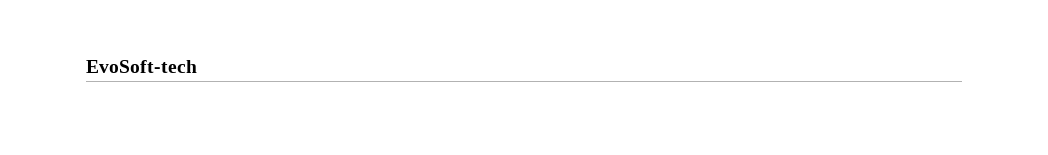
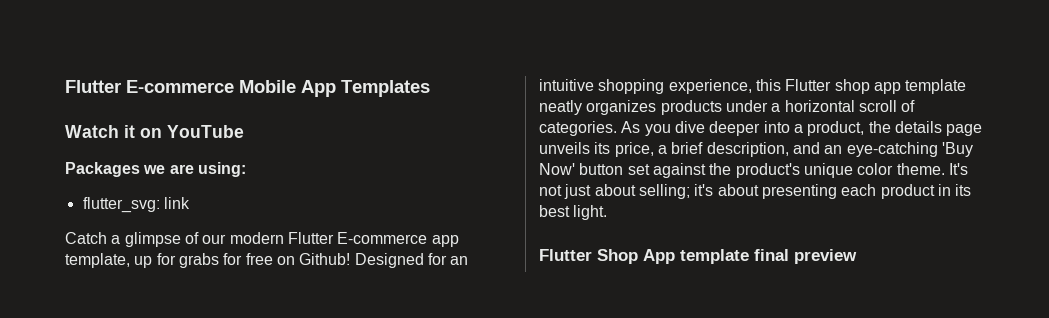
- EvoSoft-tech
+ Flutter E-commerce Mobile App Templates
+ Watch it on YouTube
+ Packages we are using:
+ flutter_svg: link
+ Catch a glimpse of our modern Flutter E-commerce app template, up for grabs for free on Github! Designed for an intuitive shopping experience, this Flutter shop app template neatly organizes products under a horizontal scroll of categories. As you dive deeper into a product, the details page unveils its price, a brief description, and an eye-catching 'Buy Now' button set against the product's unique color theme. It's not just about selling; it's about presenting each product in its best light.
+ Flutter Shop App template final preview

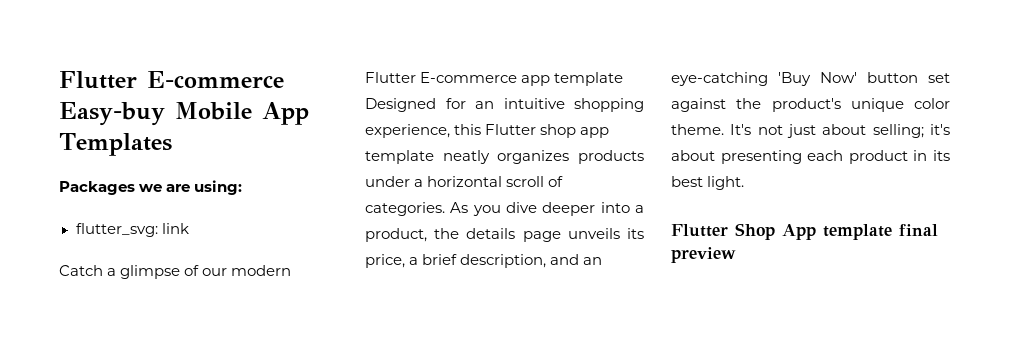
- Flutter E-commerce Mobile App Templates
+ Flutter E-commerce Easy-buy Mobile App Templates
- Watch it on YouTube
- Catch a glimpse of our modern Flutter E-commerce app template, up for grabs for free on Github! Designed for an intuitive shopping experience, this Flutter shop app template neatly organizes products under a horizontal scroll of categories.
+ Catch a glimpse of our modern Flutter E-commerce app template Designed for an intuitive shopping experience, this Flutter shop app template neatly organizes products under a horizontal scroll of categories.

